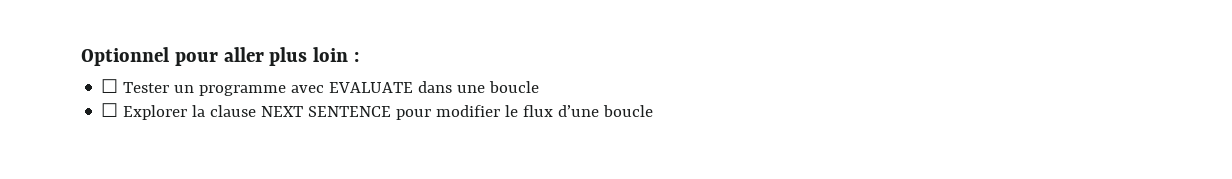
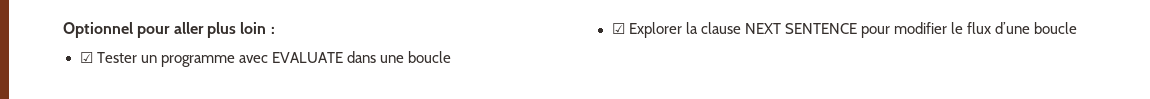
- ☐ Tester un programme avec EVALUATE dans une boucle
+ ☑ Tester un programme avec EVALUATE dans une boucle
- ☐ Explorer la clause NEXT SENTENCE pour modifier le flux d’une boucle
+ ☑ Explorer la clause NEXT SENTENCE pour modifier le flux d’une boucle

